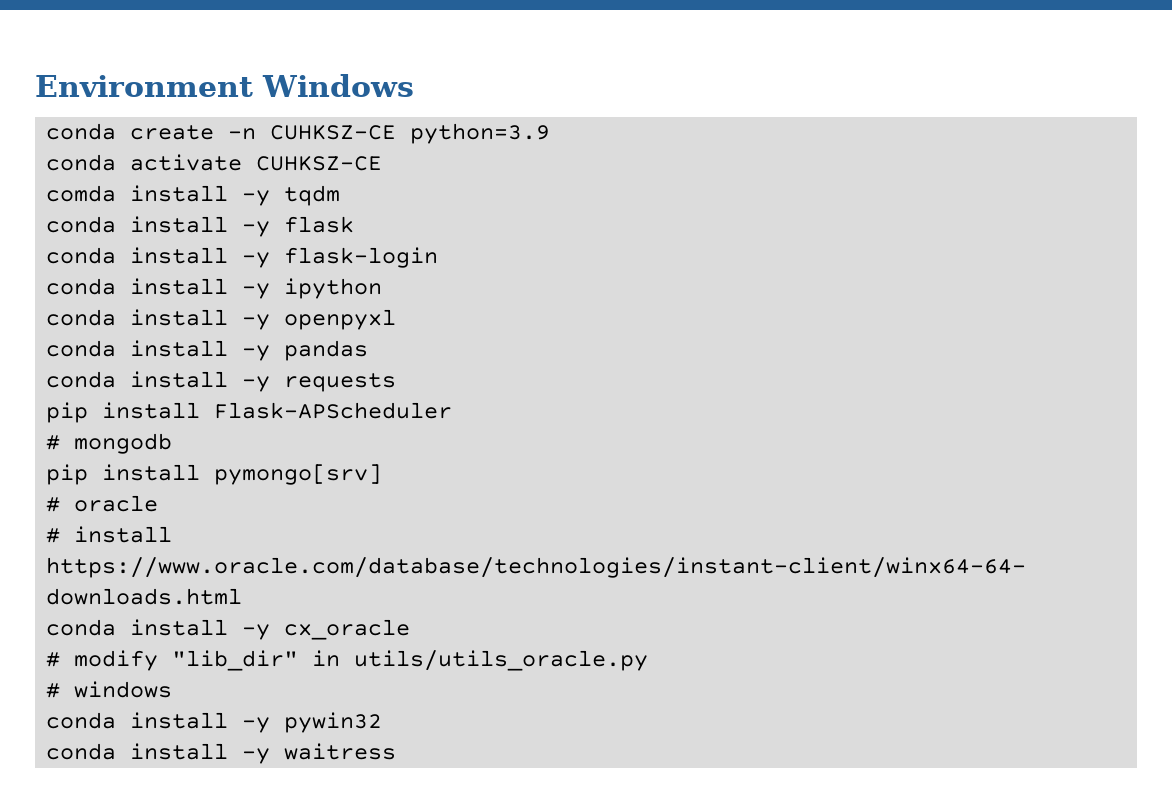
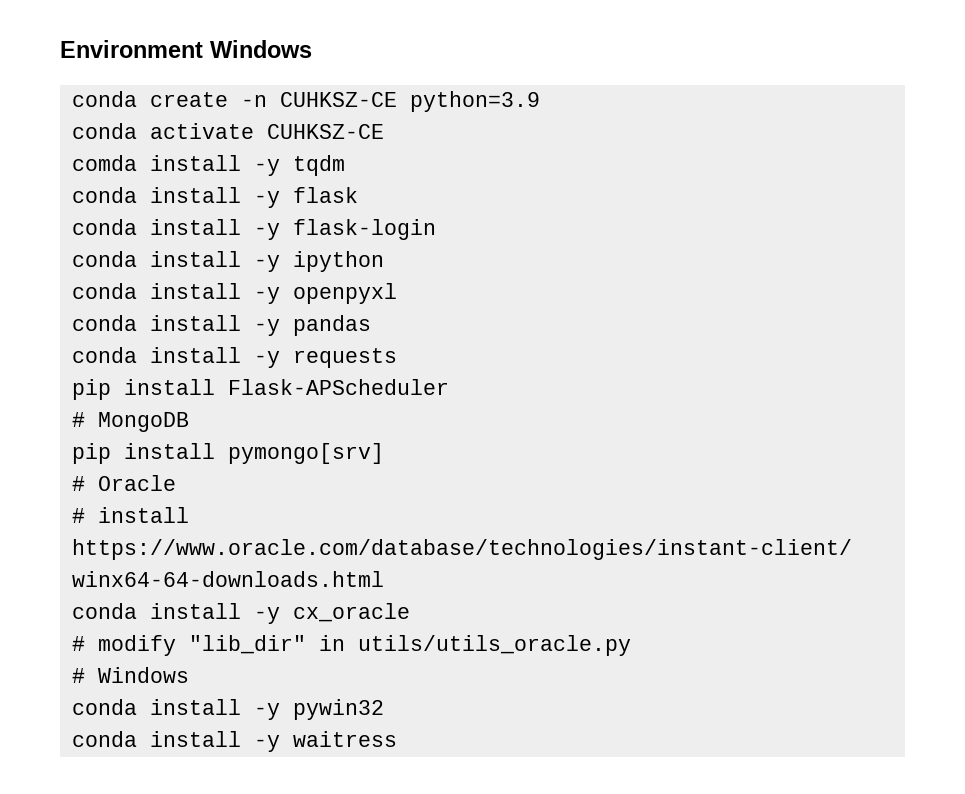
- # mongodb
+ # MongoDB
- # oracle
+ # Oracle
- # windows
+ # Windows

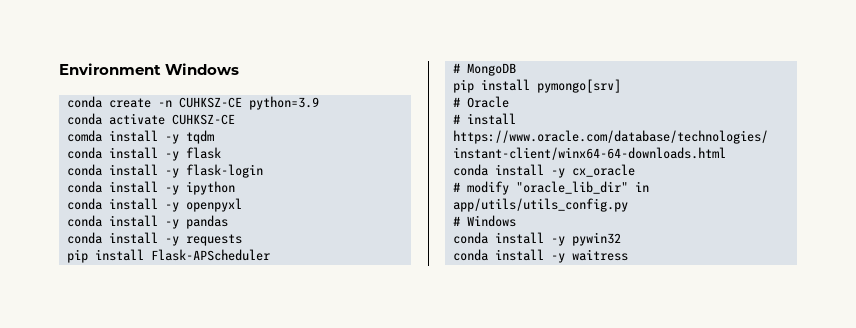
- # modify "lib_dir" in utils/utils_oracle.py
+ # modify "oracle_lib_dir" in app/utils/utils_config.py

